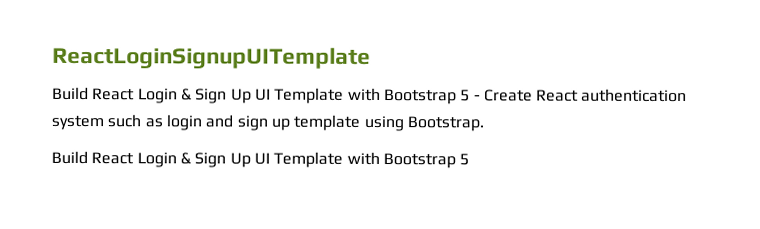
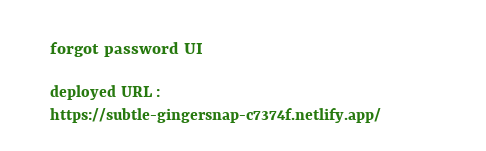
- ReactLoginSignupUITemplate
- Build React Login & Sign Up UI Template with Bootstrap 5 - Create React authentication system such as login and sign up template using Bootstrap.
- Build React Login & Sign Up UI Template with Bootstrap 5
+ forgot password UI
+ deployed URL : https://subtle-gingersnap-c7374f.netlify.app/

